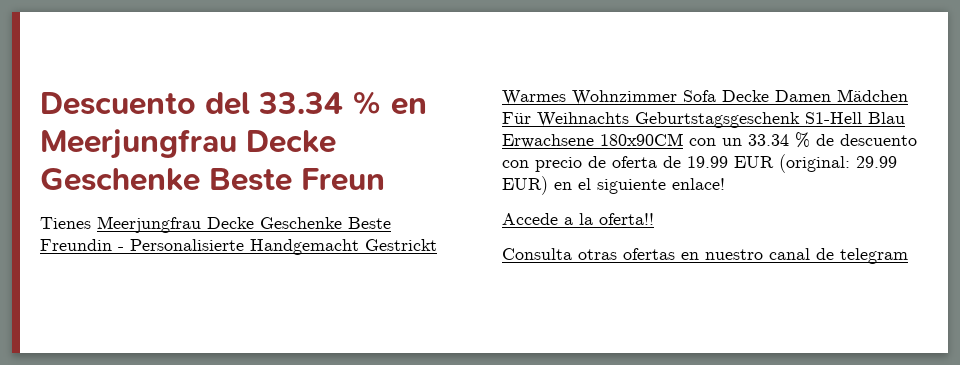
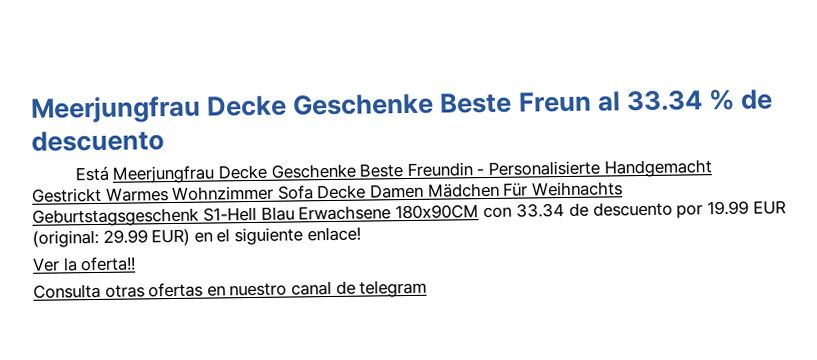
- Descuento del 33.34 % en Meerjungfrau Decke Geschenke Beste Freun
- Tienes Meerjungfrau Decke Geschenke Beste Freundin - Personalisierte Handgemacht Gestrickt Warmes Wohnzimmer Sofa Decke Damen Mädchen Für Weihnachts Geburtstagsgeschenk S1-Hell Blau Erwachsene 180x90CM con un 33.34 % de descuento con precio de oferta de 19.99 EUR (original: 29.99 EUR) en el siguiente enlace!
+ Meerjungfrau Decke Geschenke Beste Freun al 33.34 % de descuento
+ Está Meerjungfrau Decke Geschenke Beste Freundin - Personalisierte Handgemacht Gestrickt Warmes Wohnzimmer Sofa Decke Damen Mädchen Für Weihnachts Geburtstagsgeschenk S1-Hell Blau Erwachsene 180x90CM con 33.34 de descuento por 19.99 EUR (original: 29.99 EUR) en el siguiente enlace!
- Accede a la oferta!!
+ Ver la oferta!!

